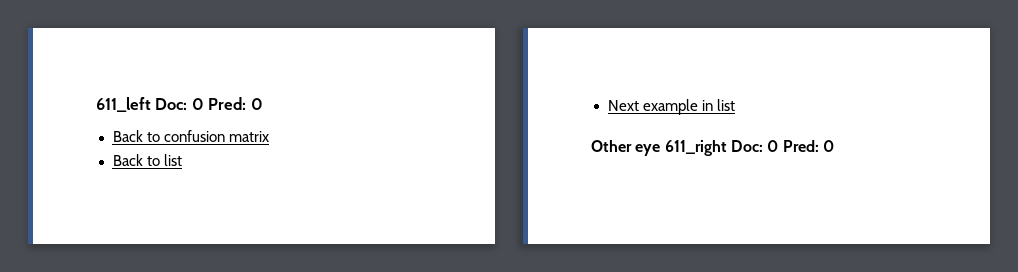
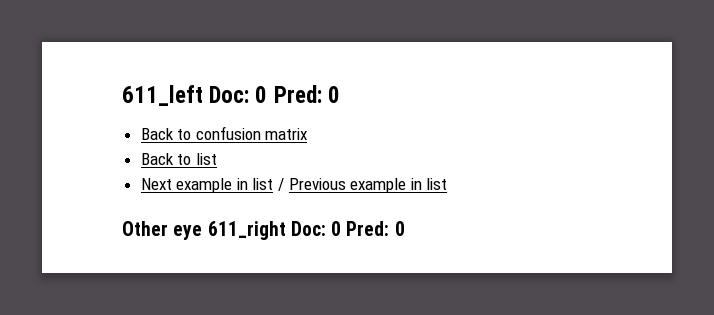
- Next example in list
+ Next example in list / Previous example in list

